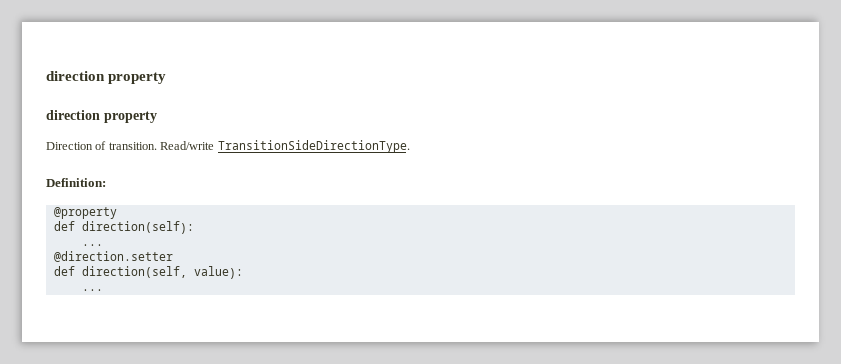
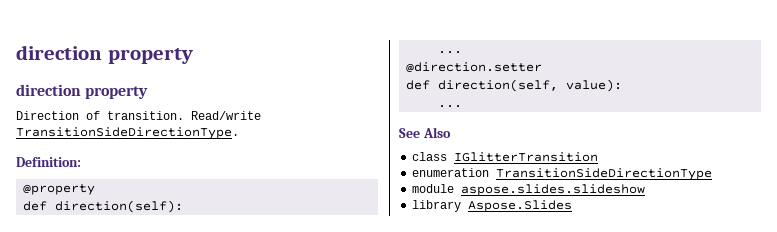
+ See Also
+ class IGlitterTransition
+ enumeration TransitionSideDirectionType
+ module aspose.slides.slideshow
+ library Aspose.Slides

